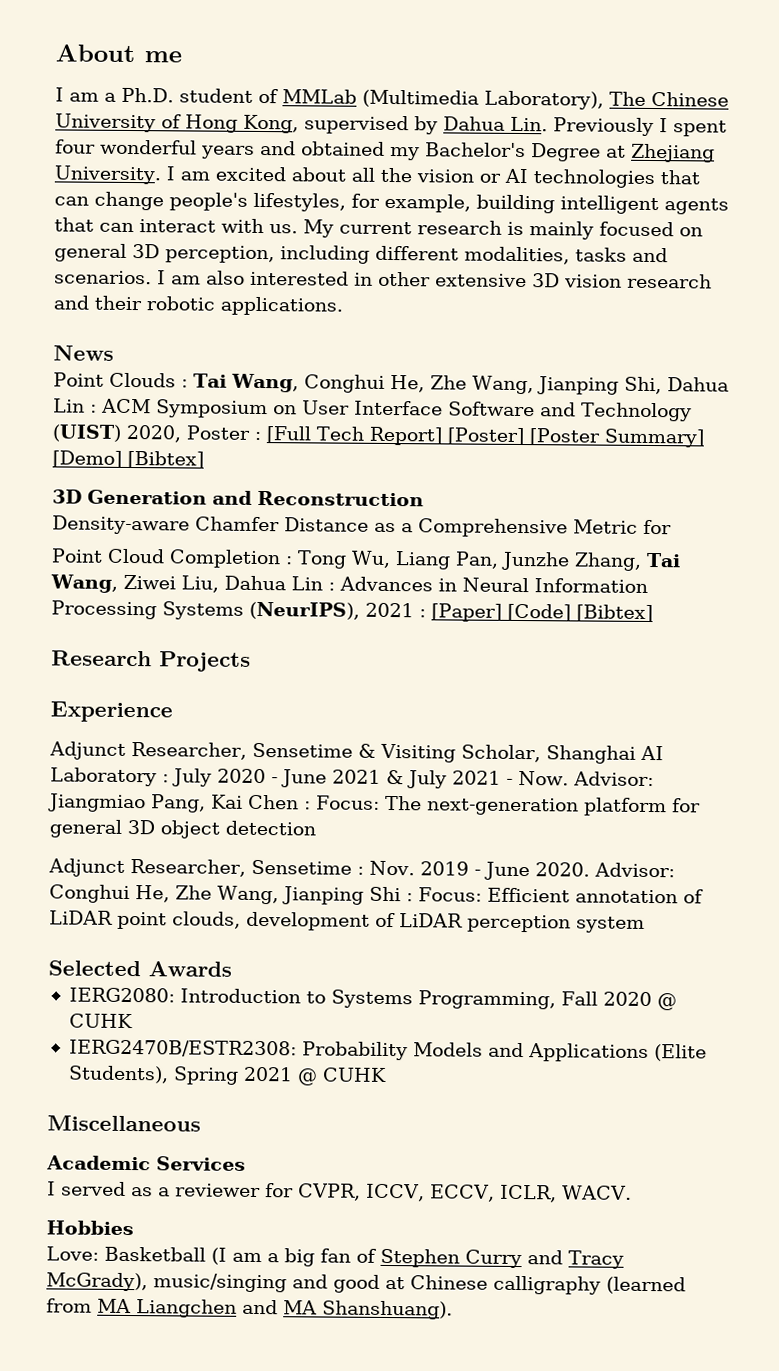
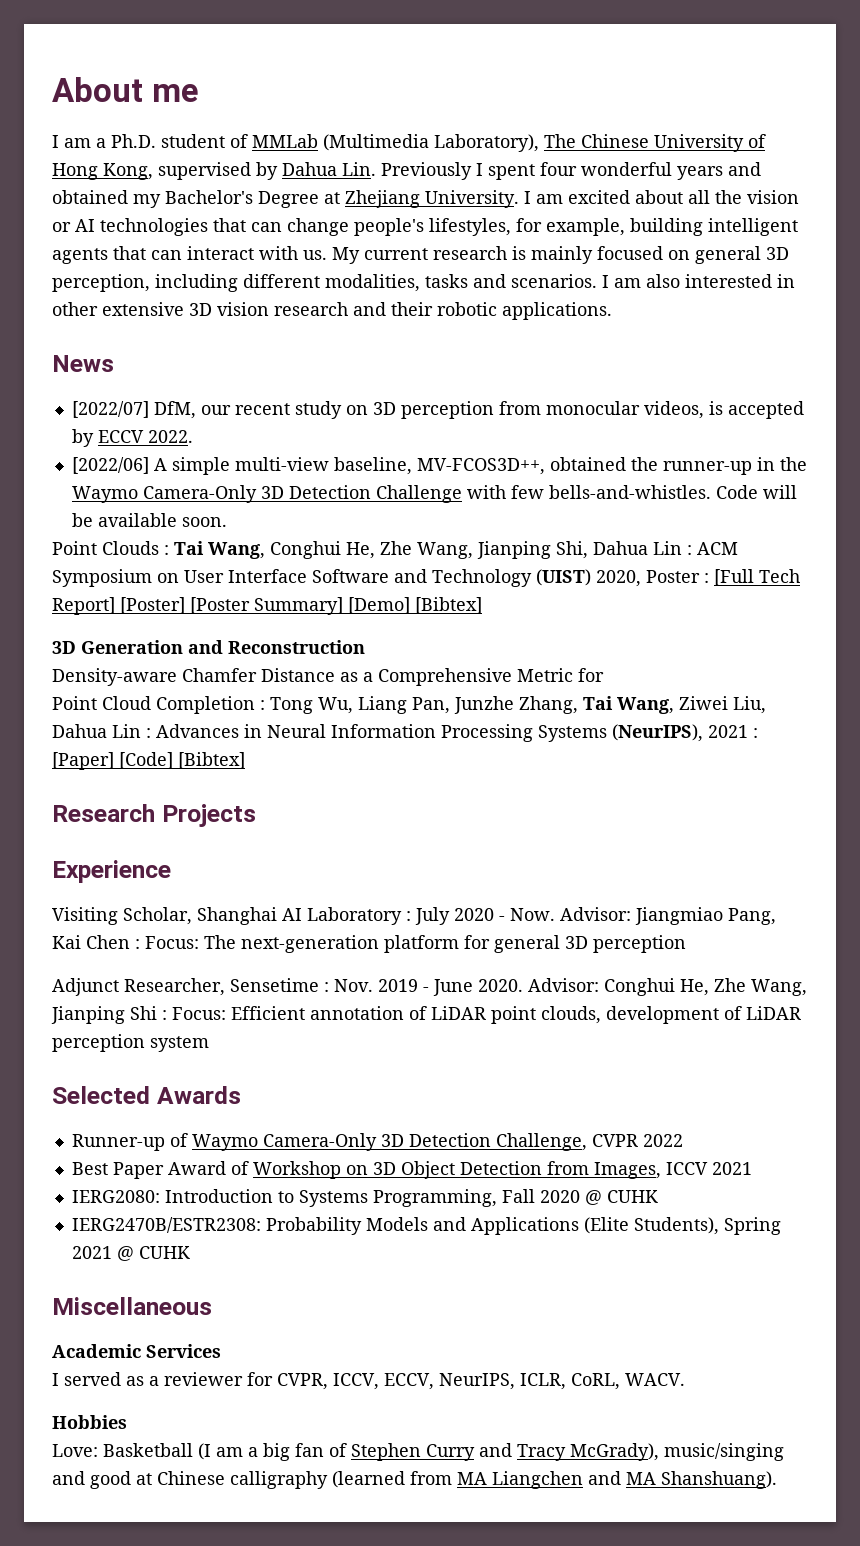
+ [2022/07] DfM, our recent study on 3D perception from monocular videos, is accepted by ECCV 2022.
+ [2022/06] A simple multi-view baseline, MV-FCOS3D++, obtained the runner-up in the Waymo Camera-Only 3D Detection Challenge with few bells-and-whistles. Code will be available soon.
- Adjunct Researcher, Sensetime & Visiting Scholar, Shanghai AI Laboratory : July 2020 - June 2021 & July 2021 - Now. Advisor: Jiangmiao Pang, Kai Chen : Focus: The next-generation platform for general 3D object detection
+ Visiting Scholar, Shanghai AI Laboratory : July 2020 - Now. Advisor: Jiangmiao Pang, Kai Chen : Focus: The next-generation platform for general 3D perception
+ Runner-up of Waymo Camera-Only 3D Detection Challenge, CVPR 2022
+ Best Paper Award of Workshop on 3D Object Detection from Images, ICCV 2021
- I served as a reviewer for CVPR, ICCV, ECCV, ICLR, WACV.
+ I served as a reviewer for CVPR, ICCV, ECCV, NeurIPS, ICLR, CoRL, WACV.

